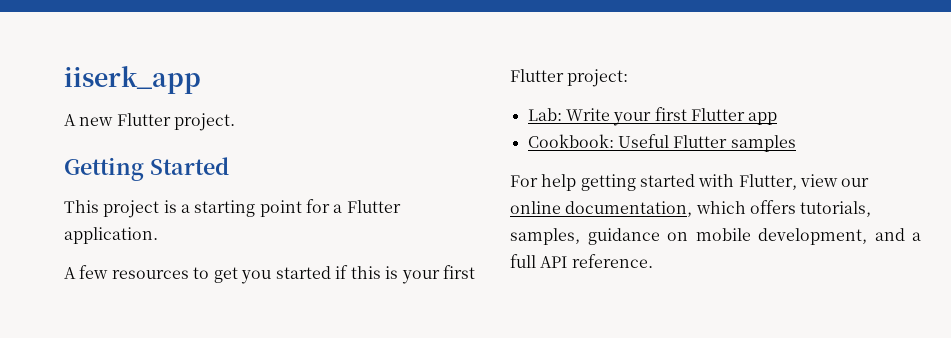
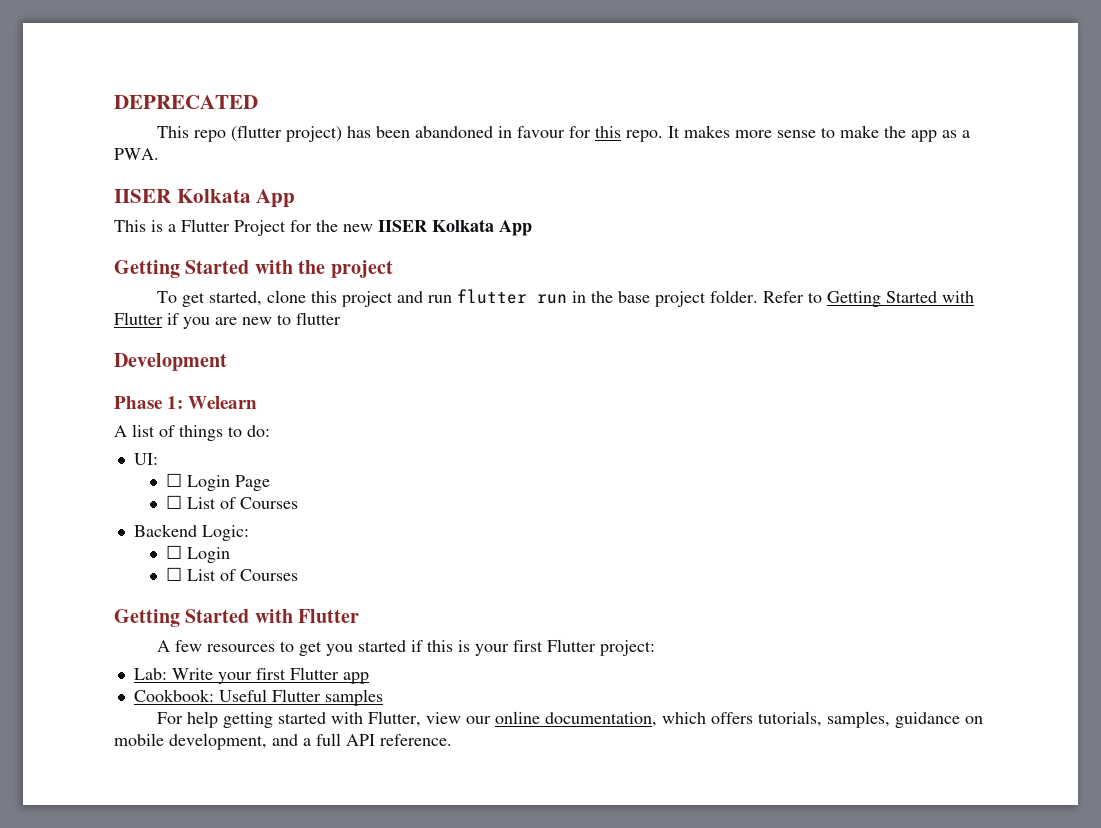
- iiserk_app
- A new Flutter project.
- Getting Started
- This project is a starting point for a Flutter application.
+ DEPRECATED
+ This repo (flutter project) has been abandoned in favour for this repo. It makes more sense to make the app as a PWA.
+ IISER Kolkata App
+ This is a Flutter Project for the new IISER Kolkata App
+ Getting Started with the project
+ To get started, clone this project and run flutter run in the base project folder. Refer to Getting Started with Flutter if you are new to flutter
+ Development
+ Phase 1: Welearn
+ A list of things to do:
+ UI:
+ ☐ Login Page
+ ☐ List of Courses
+ Backend Logic:
+ ☐ Login
+ ☐ List of Courses
+ Getting Started with Flutter

